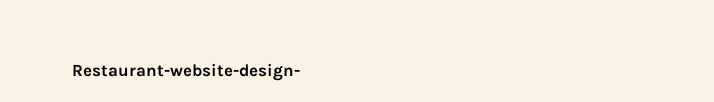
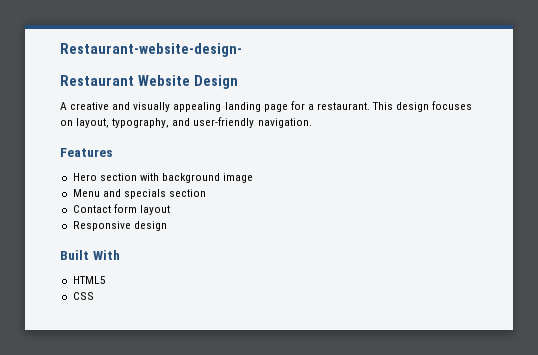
+ Restaurant Website Design
+ A creative and visually appealing landing page for a restaurant. This design focuses on layout, typography, and user-friendly navigation.
+ Features
+ Hero section with background image
+ Menu and specials section
+ Contact form layout
+ Responsive design
+ Built With
+ HTML5
+ CSS

